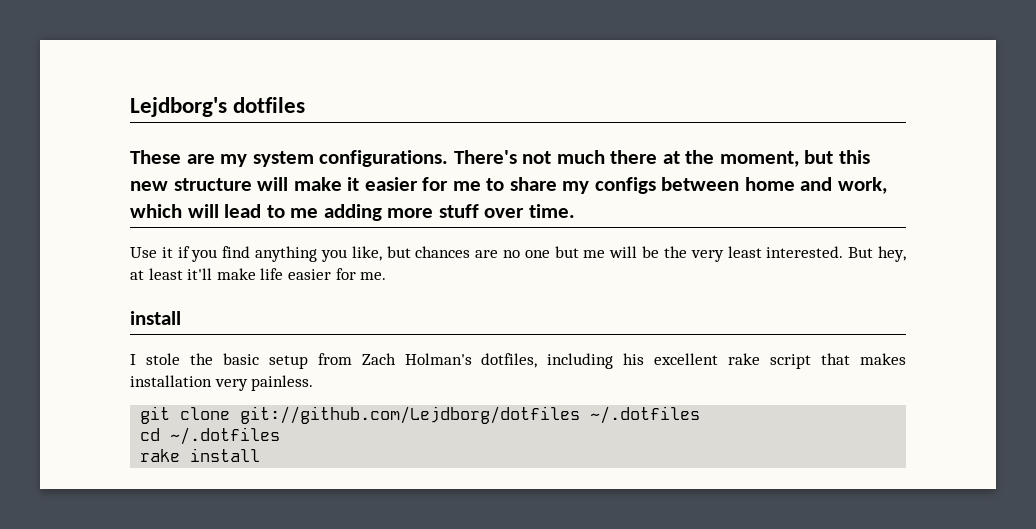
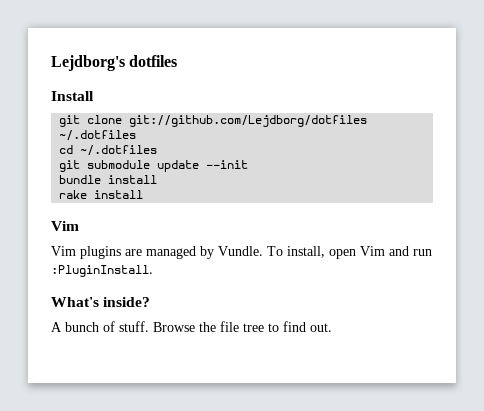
- These are my system configurations. There's not much there at the moment, but this new structure will make it easier for me to share my configs between home and work, which will lead to me adding more stuff over time.
- Use it if you find anything you like, but chances are no one but me will be the very least interested. But hey, at least it'll make life easier for me.
- install
- I stole the basic setup from Zach Holman's dotfiles, including his excellent rake script that makes installation very painless.
+ Install
+ git submodule update --init
+ bundle install
  rake install
+ Vim
+ Vim plugins are managed by Vundle. To install, open Vim and run :PluginInstall.
+ What's inside?
+ A bunch of stuff. Browse the file tree to find out.

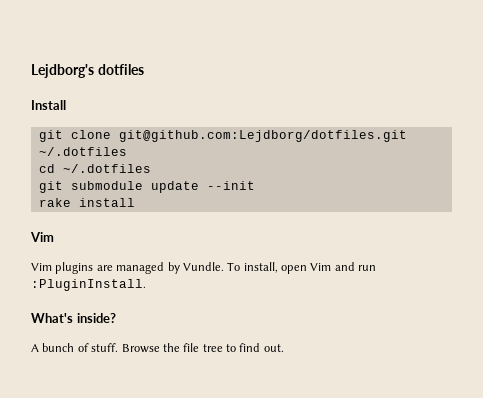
- git clone git://github.com/Lejdborg/dotfiles ~/.dotfiles
+ git clone git@github.com:Lejdborg/dotfiles.git ~/.dotfiles
- bundle install

